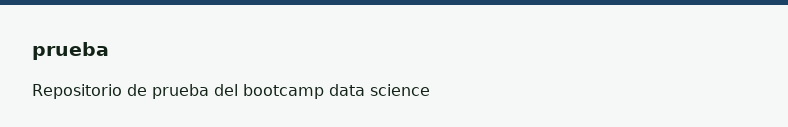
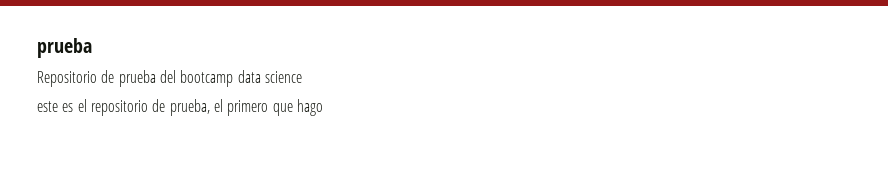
+ este es el repositorio de prueba, el primero que hago

